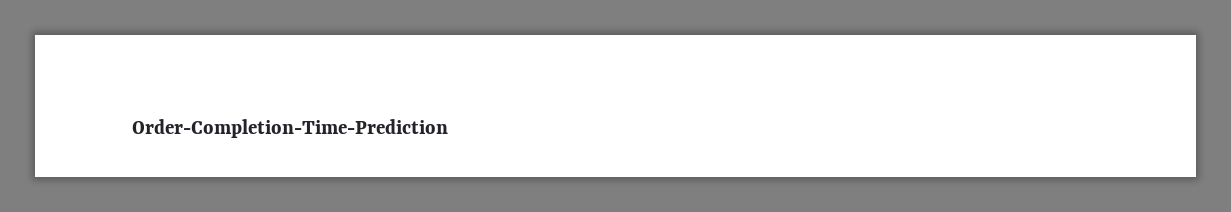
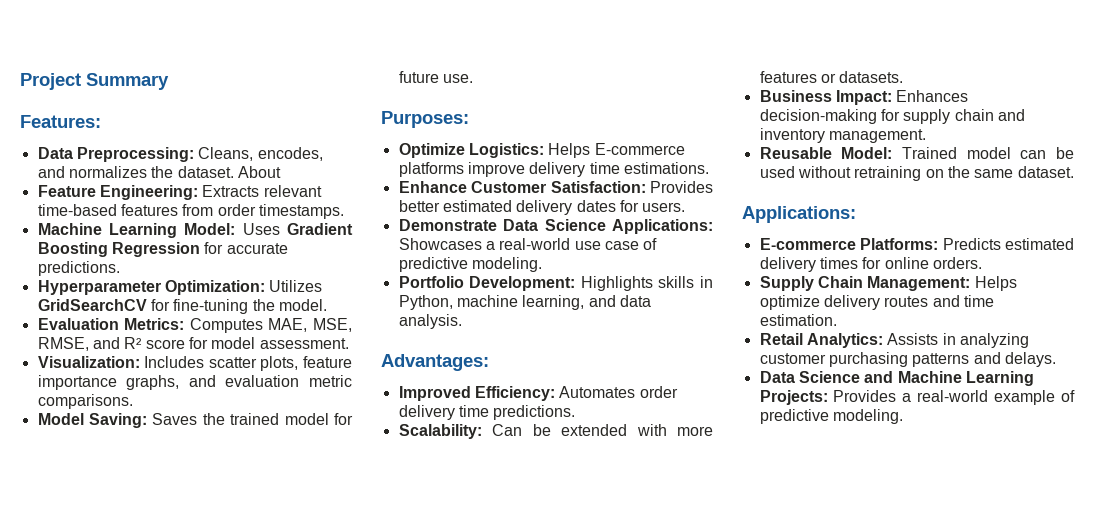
- Order-Completion-Time-Prediction
+ Project Summary
+ Features:
+ Data Preprocessing: Cleans, encodes, and normalizes the dataset. About
+ Feature Engineering: Extracts relevant time-based features from order timestamps.
+ Machine Learning Model: Uses Gradient Boosting Regression for accurate predictions.
+ Hyperparameter Optimization: Utilizes GridSearchCV for fine-tuning the model.
+ Evaluation Metrics: Computes MAE, MSE, RMSE, and R² score for model assessment.
+ Visualization: Includes scatter plots, feature importance graphs, and evaluation metric comparisons.
+ Model Saving: Saves the trained model for future use.
+ Purposes:
+ Optimize Logistics: Helps E-commerce platforms improve delivery time estimations.
+ Enhance Customer Satisfaction: Provides better estimated delivery dates for users.
+ Demonstrate Data Science Applications: Showcases a real-world use case of predictive modeling.
+ Portfolio Development: Highlights skills in Python, machine learning, and data analysis.
+ Advantages:
+ Improved Efficiency: Automates order delivery time predictions.
+ Scalability: Can be extended with more features or datasets.
+ Business Impact: Enhances decision-making for supply chain and inventory management.
+ Reusable Model: Trained model can be used without retraining on the same dataset.
+ Applications:
+ E-commerce Platforms: Predicts estimated delivery times for online orders.
+ Supply Chain Management: Helps optimize delivery routes and time estimation.
+ Retail Analytics: Assists in analyzing customer purchasing patterns and delays.
+ Data Science and Machine Learning Projects: Provides a real-world example of predictive modeling.

